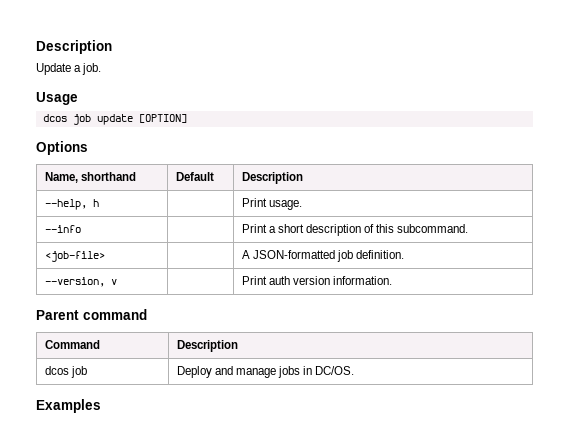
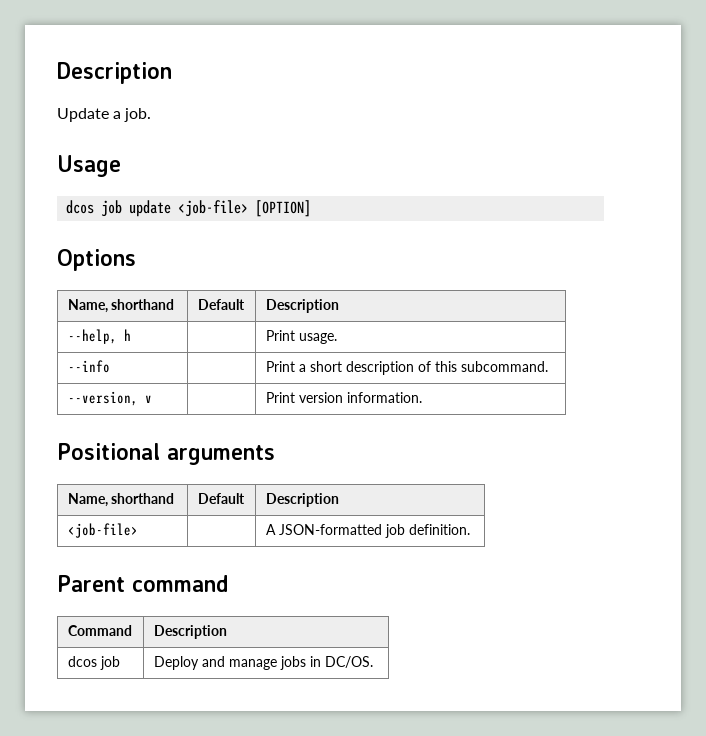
- dcos job update [OPTION]
+ dcos job update <job-file> [OPTION]
+ --version, v | | Print version information.
+ Positional arguments
+ Name, shorthand | Default | Description
- --version, v | | Print auth version information.
- Examples

